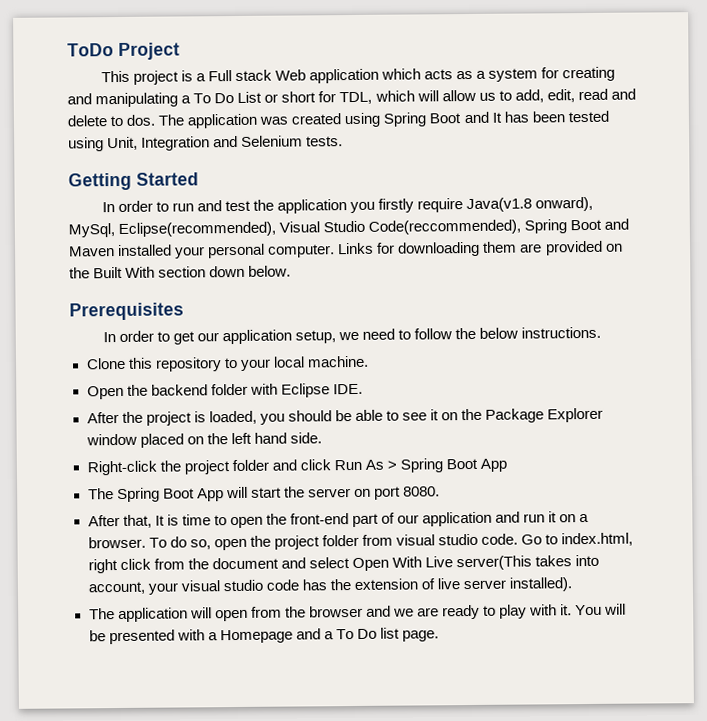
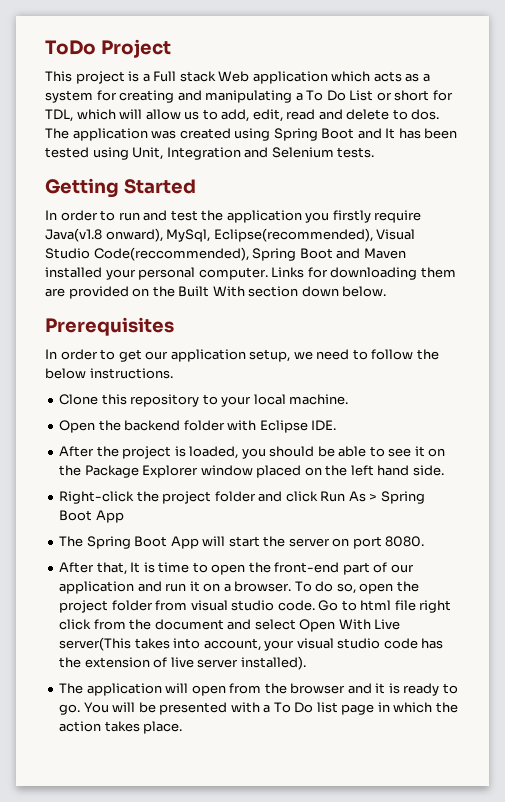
- Go to index.html, right click from the document and select Open With Live server(This takes into account, your visual studio code has the extension of live server installed).
+ Go to html file right click from the document and select Open With Live server(This takes into account, your visual studio code has the extension of live server installed).
- The application will open from the browser and we are ready to play with it.
+ The application will open from the browser and it is ready to go.
- You will be presented with a Homepage and a To Do list page.
+ You will be presented with a To Do list page in which the action takes place.

